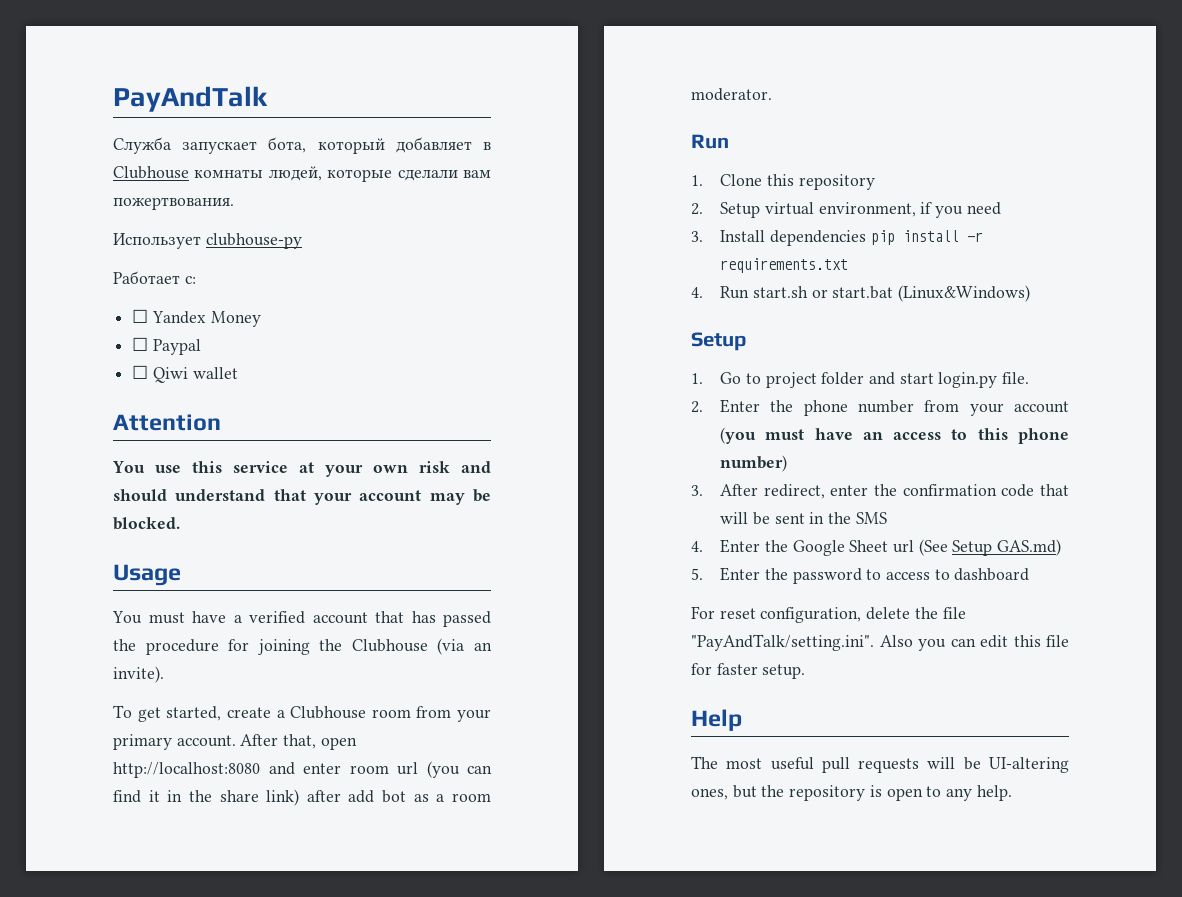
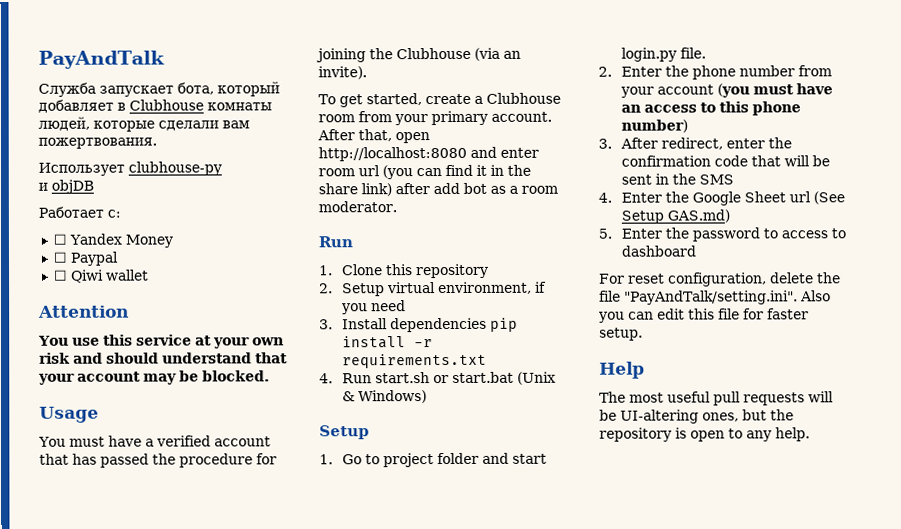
+ и objDB
- 4. Run start.sh or start.bat (Linux&Windows)
+ 4. Run start.sh or start.bat (Unix & Windows)

